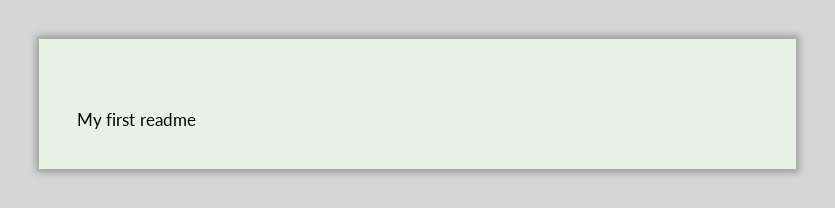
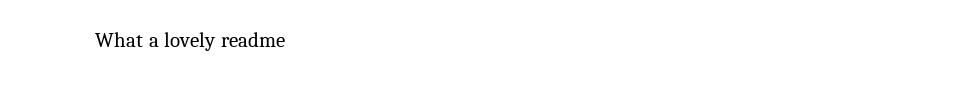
- My first readme
+ What a lovely readme

